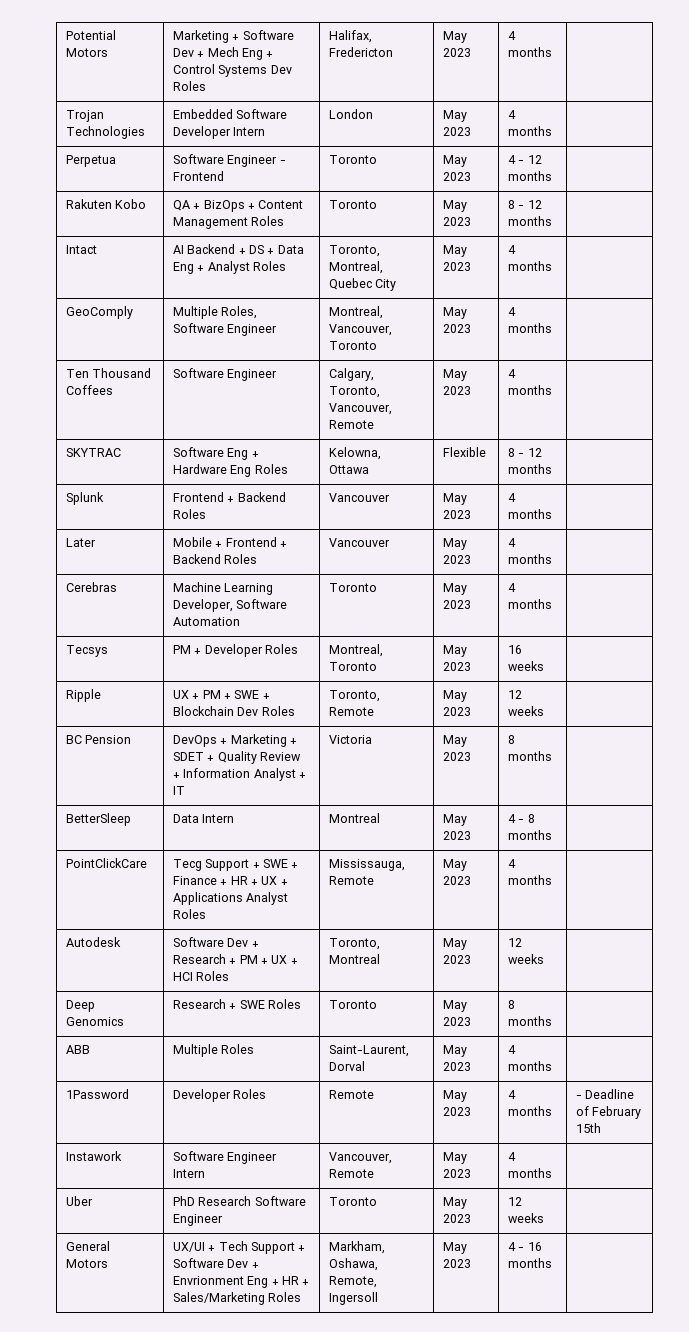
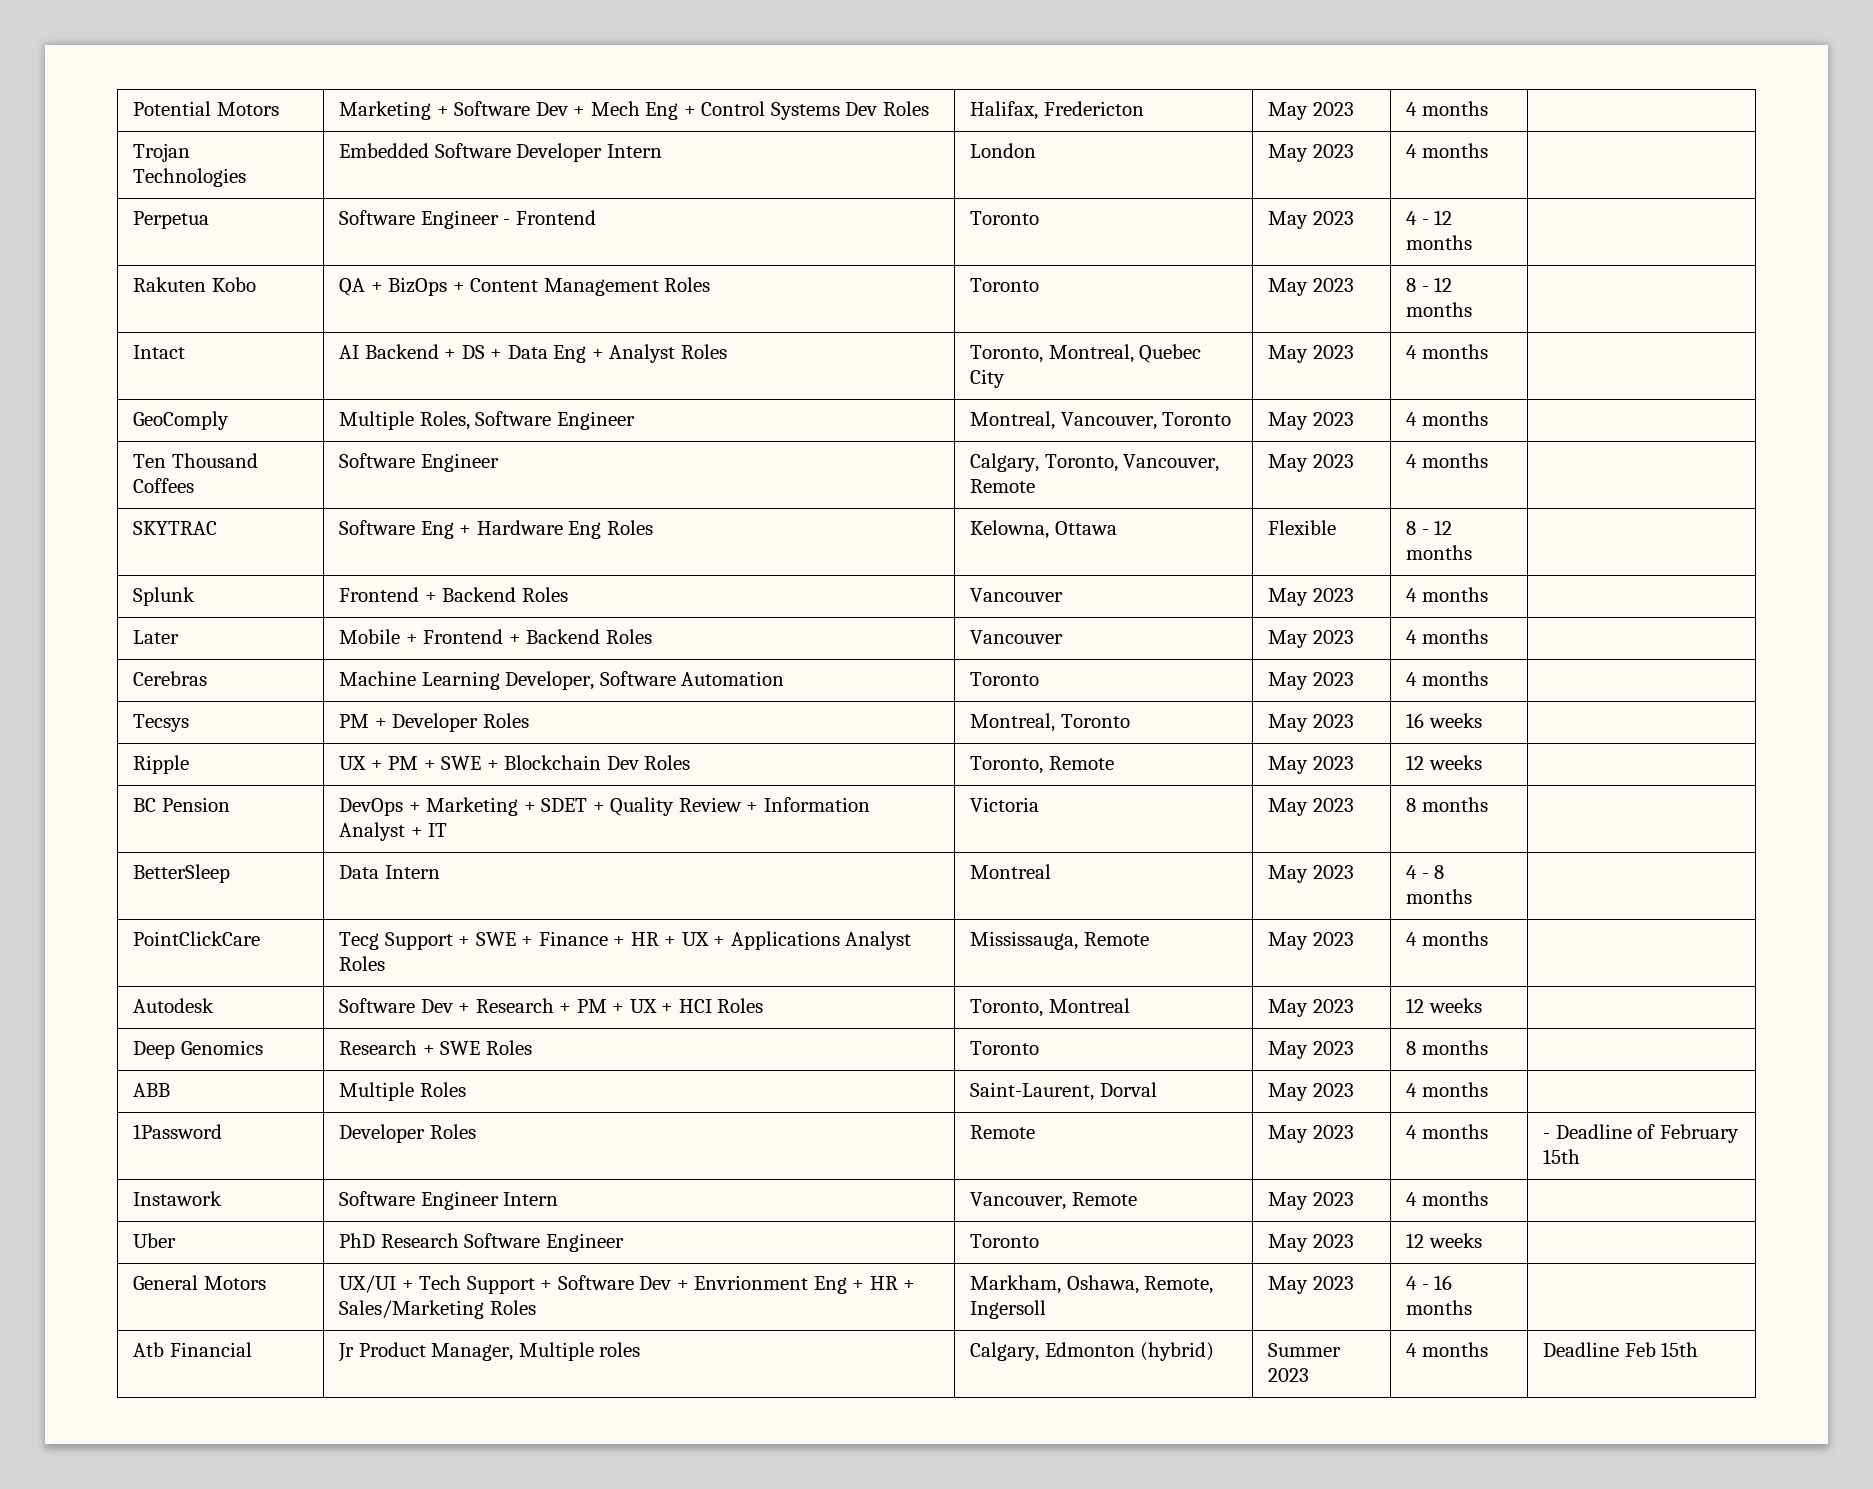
+ Atb Financial | Jr Product Manager, Multiple roles | Calgary, Edmonton (hybrid) | Summer 2023 | 4 months | Deadline Feb 15th

